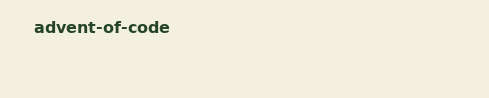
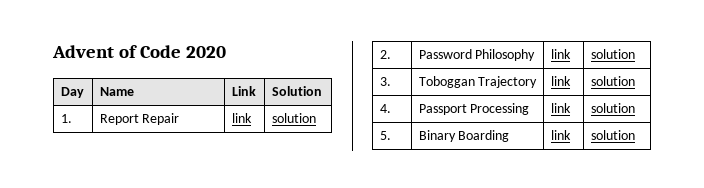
- advent-of-code
+ Advent of Code 2020
+ Day | Name | Link | Solution
+ 1. | Report Repair | link | solution
+ 2. | Password Philosophy | link | solution
+ 3. | Toboggan Trajectory | link | solution
+ 4. | Passport Processing | link | solution
+ 5. | Binary Boarding | link | solution

